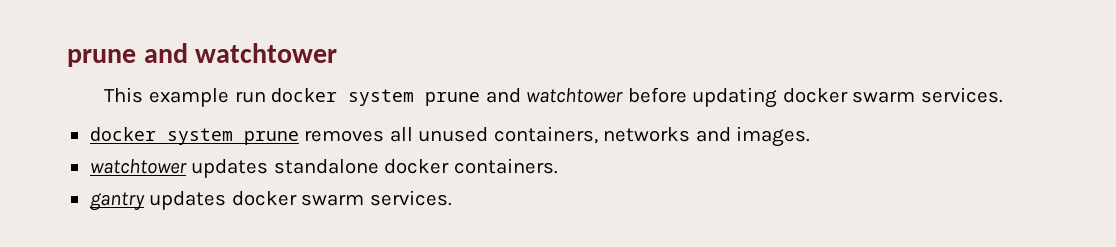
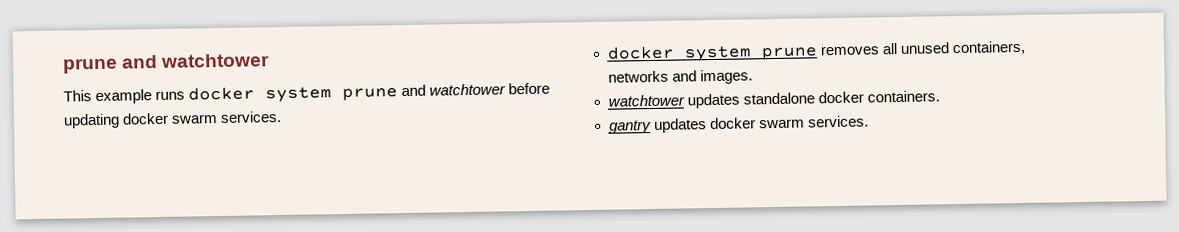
- This example run docker system prune and watchtower before updating docker swarm services.
+ This example runs docker system prune and watchtower before updating docker swarm services.

